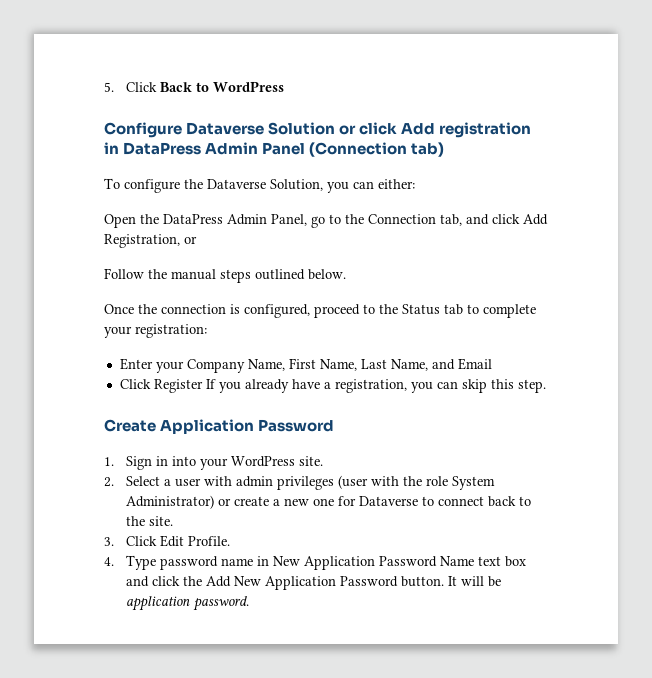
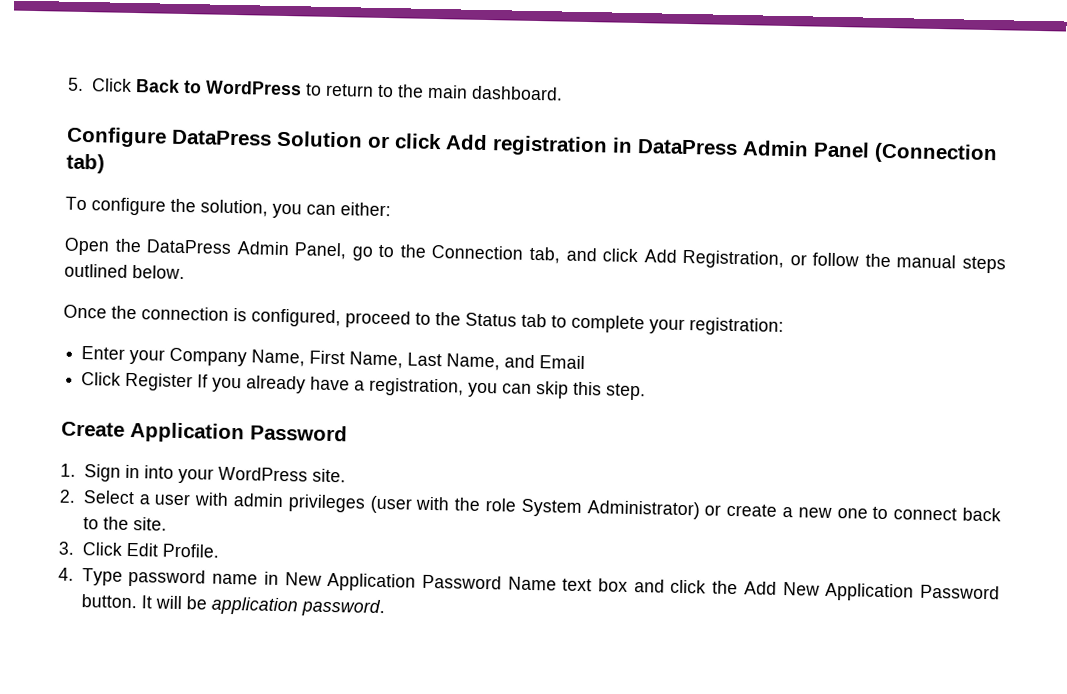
- 5. Click Back to WordPress
+ 5. Click Back to WordPress to return to the main dashboard.
- Configure Dataverse Solution or click Add registration in DataPress Admin Panel (Connection tab)
+ Configure DataPress Solution or click Add registration in DataPress Admin Panel (Connection tab)
- To configure the Dataverse Solution, you can either:
+ To configure the solution, you can either:
- Open the DataPress Admin Panel, go to the Connection tab, and click Add Registration, or
- Follow the manual steps outlined below.
+ Open the DataPress Admin Panel, go to the Connection tab, and click Add Registration, or follow the manual steps outlined below.
- 2. Select a user with admin privileges (user with the role System Administrator) or create a new one for Dataverse to connect back to the site.
+ 2. Select a user with admin privileges (user with the role System Administrator) or create a new one to connect back to the site.

